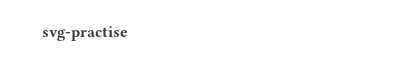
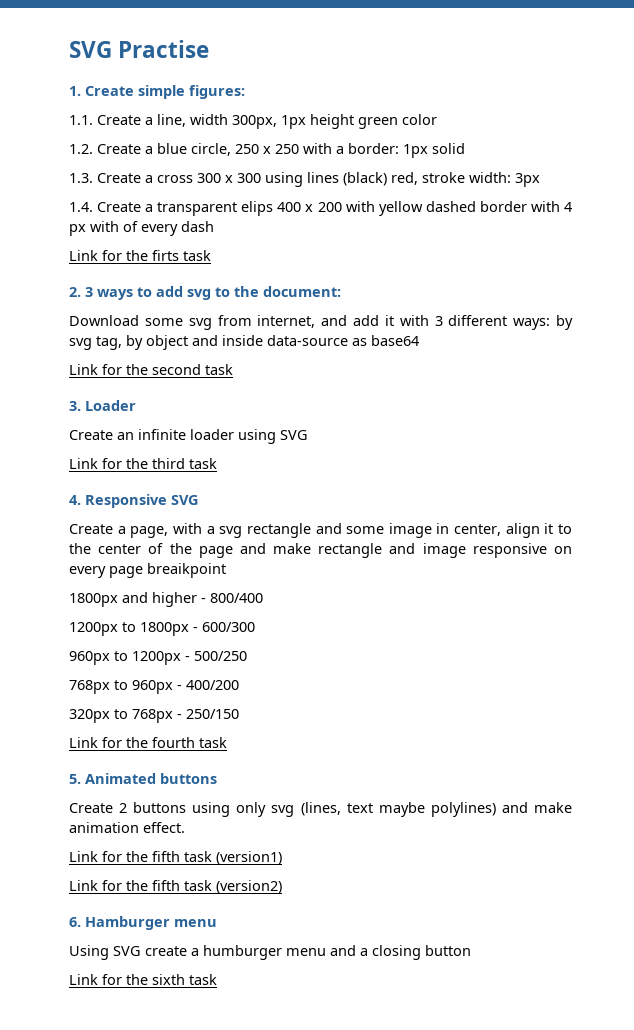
- svg-practise
+ SVG Practise
+ 1. Create simple figures:
+ 1.1. Create a line, width 300px, 1px height green color
+ 1.2. Create a blue circle, 250 х 250 with a border: 1px solid
+ 1.3. Create a cross 300 х 300 using lines (black) red, stroke width: 3px
+ 1.4. Create a transparent elips 400 х 200 with yellow dashed border with 4 px with of every dash
+ Link for the firts task
+ 2. 3 ways to add svg to the document:
+ Download some svg from internet, and add it with 3 different ways: by svg tag, by object and inside data-source as base64
+ Link for the second task
+ 3. Loader
+ Create an infinite loader using SVG
+ Link for the third task
+ 4. Responsive SVG
+ Create a page, with a svg rectangle and some image in center, align it to the center of the page and make rectangle and image responsive on every page breaikpoint
+ 1800px and higher - 800/400
+ 1200px to 1800px - 600/300
+ 960px to 1200px - 500/250
+ 768px to 960px - 400/200
+ 320px to 768px - 250/150
+ Link for the fourth task
+ 5. Animated buttons
+ Create 2 buttons using only svg (lines, text maybe polylines) and make animation effect.
+ Link for the fifth task (version1)
+ Link for the fifth task (version2)
+ 6. Hamburger menu
+ Using SVG create a humburger menu and a closing button
+ Link for the sixth task

